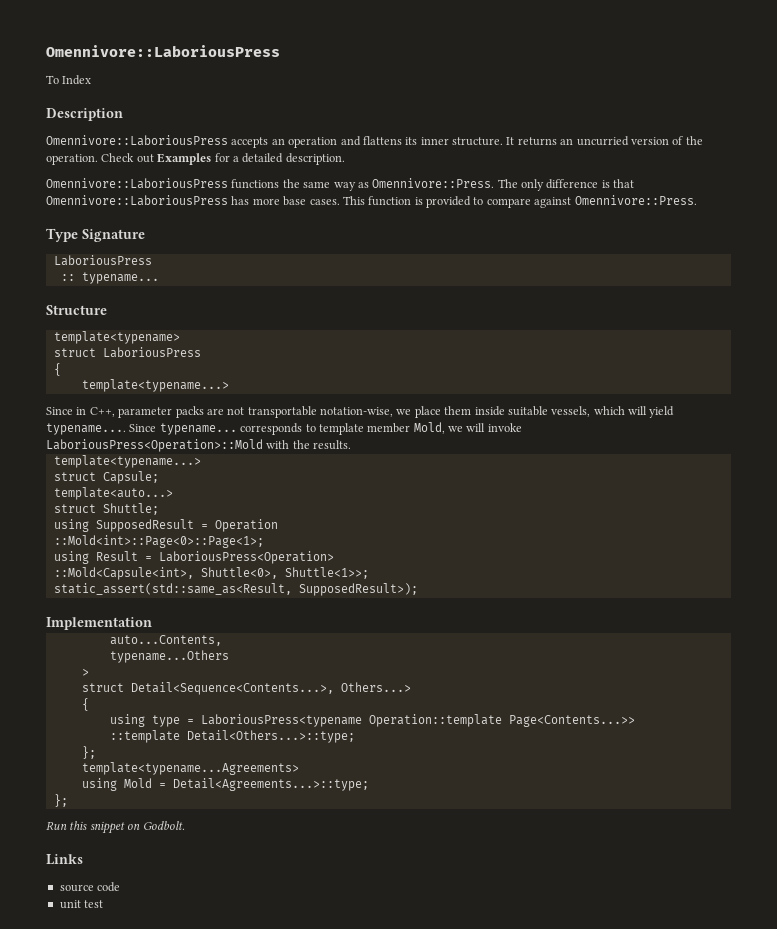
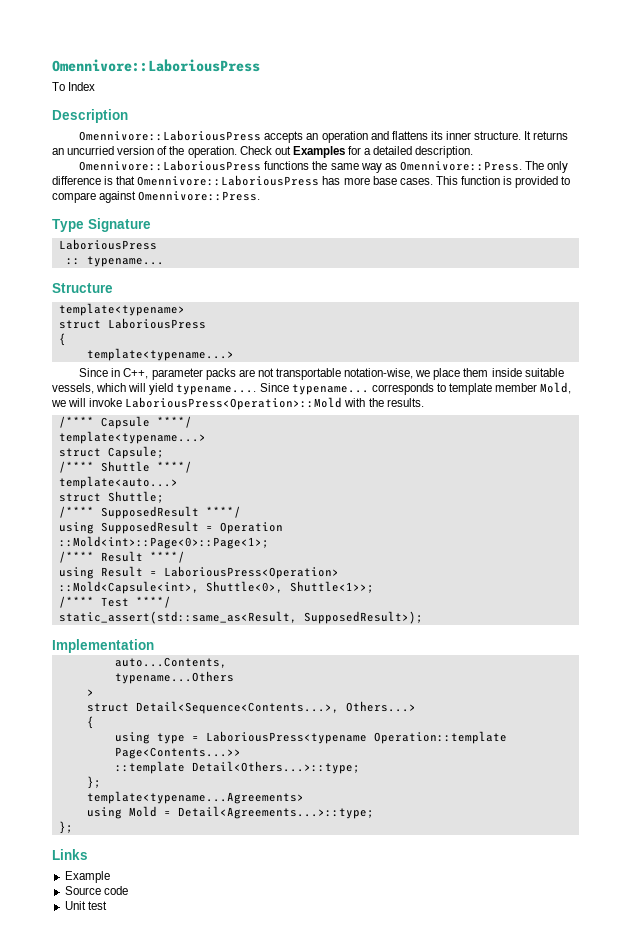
+ /**** Capsule ****/
+ /**** Shuttle ****/
+ /**** SupposedResult ****/
+ /**** Result ****/
+ /**** Test ****/
- Run this snippet on Godbolt.
- source code
+ Example
+ Source code
- unit test
+ Unit test

